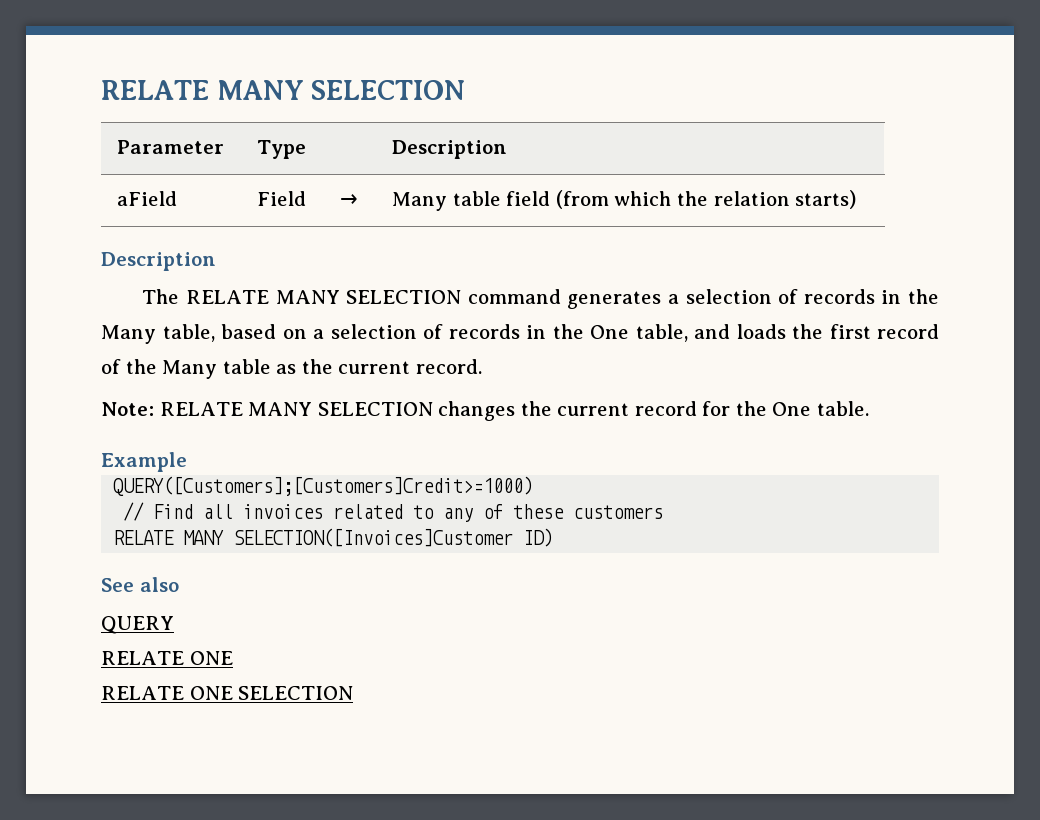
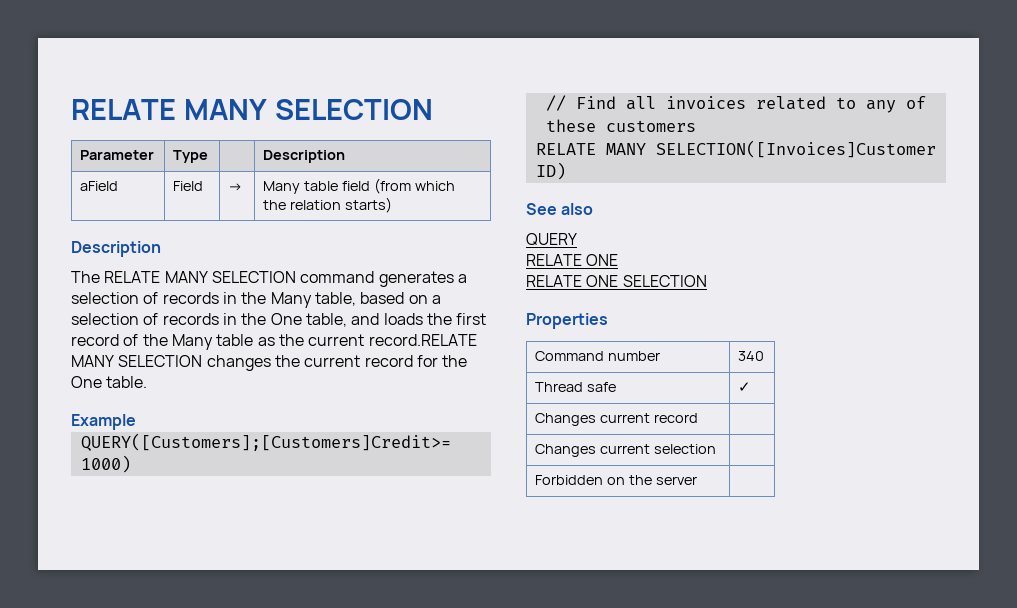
- The RELATE MANY SELECTION command generates a selection of records in the Many table, based on a selection of records in the One table, and loads the first record of the Many table as the current record.
- Note: RELATE MANY SELECTION changes the current record for the One table.
+ The RELATE MANY SELECTION command generates a selection of records in the Many table, based on a selection of records in the One table, and loads the first record of the Many table as the current record.RELATE MANY SELECTION changes the current record for the One table.
+ Properties
+ Command number | 340
+ Thread safe | ✓
+ Changes current record |
+ Changes current selection |
+ Forbidden on the server |

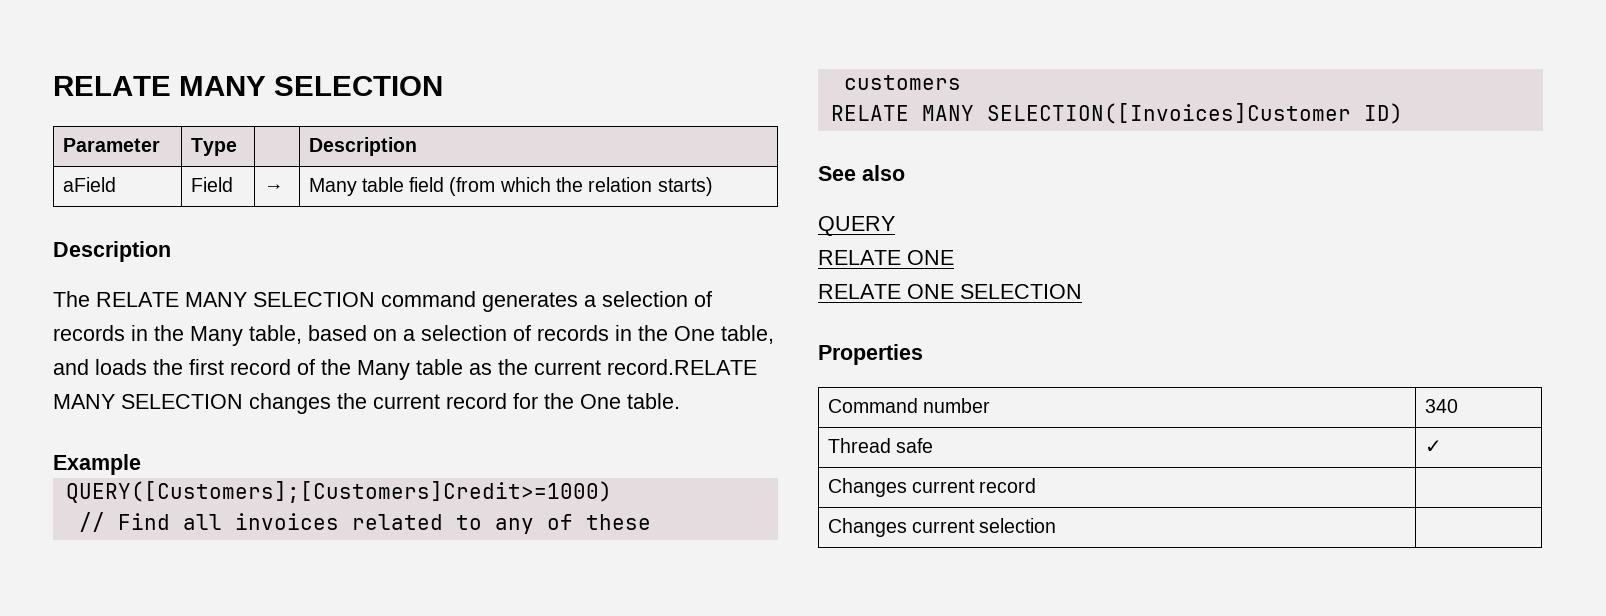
- Forbidden on the server |

